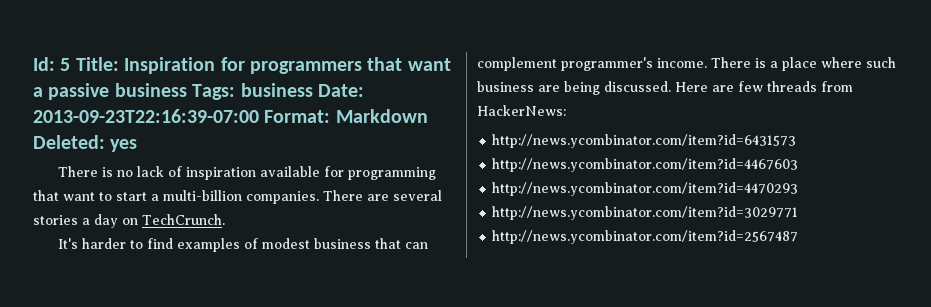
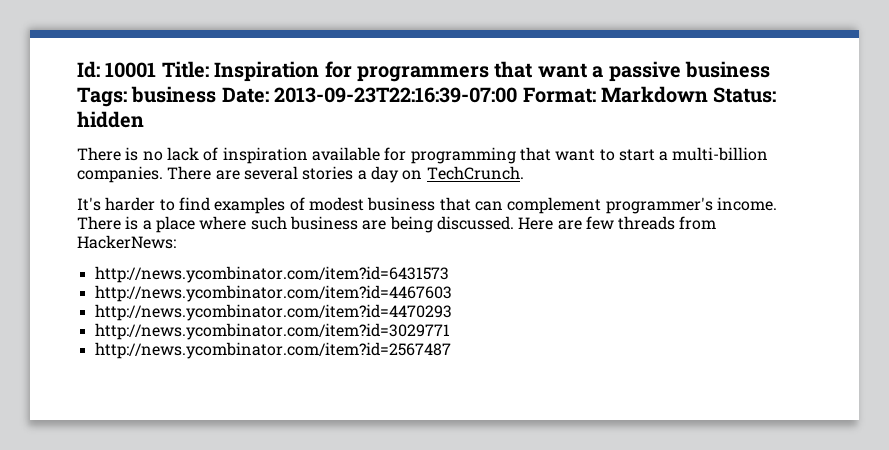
- Id: 5 Title: Inspiration for programmers that want a passive business Tags: business Date: 2013-09-23T22:16:39-07:00 Format: Markdown Deleted: yes
+ Id: 10001 Title: Inspiration for programmers that want a passive business Tags: business Date: 2013-09-23T22:16:39-07:00 Format: Markdown Status: hidden

